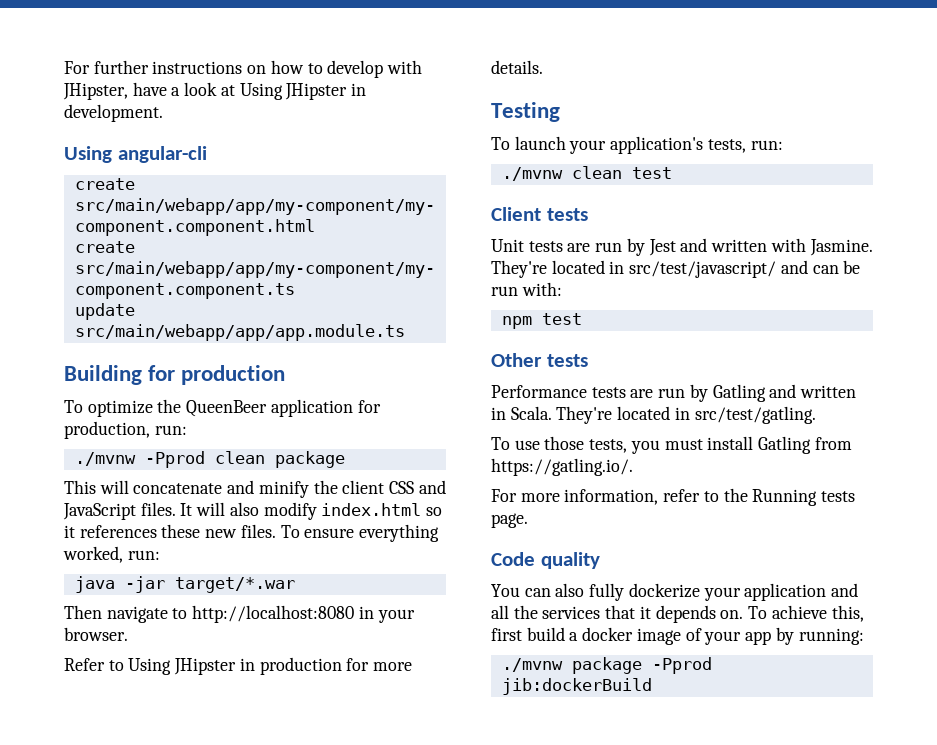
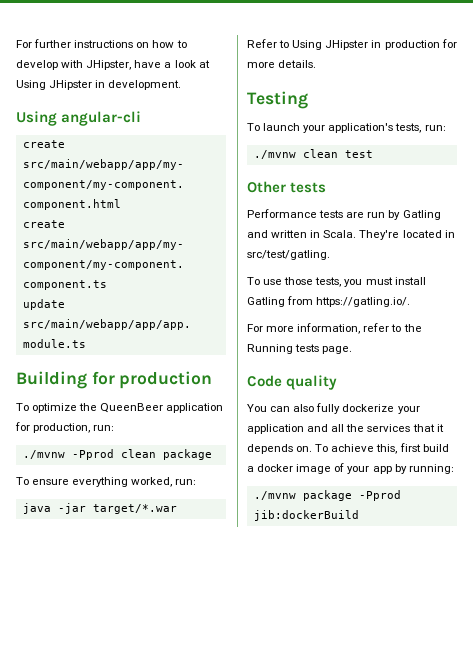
- This will concatenate and minify the client CSS and JavaScript files. It will also modify index.html so it references these new files.
- Then navigate to http://localhost:8080 in your browser.
- Client tests
- Unit tests are run by Jest and written with Jasmine. They're located in src/test/javascript/ and can be run with:
- npm test

